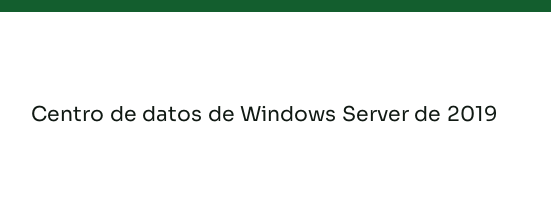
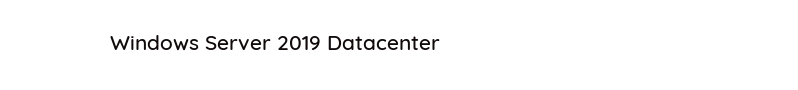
- Centro de datos de Windows Server de 2019
+ Windows Server 2019 Datacenter

